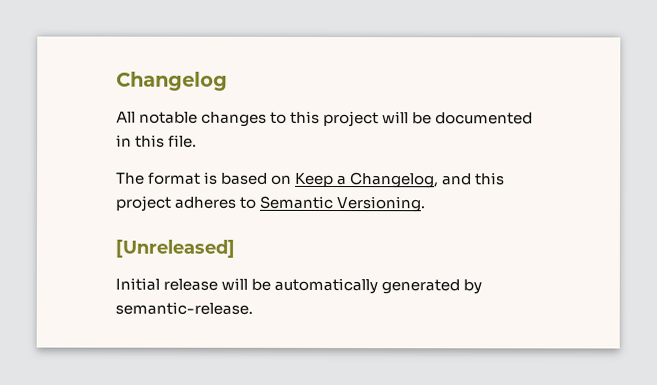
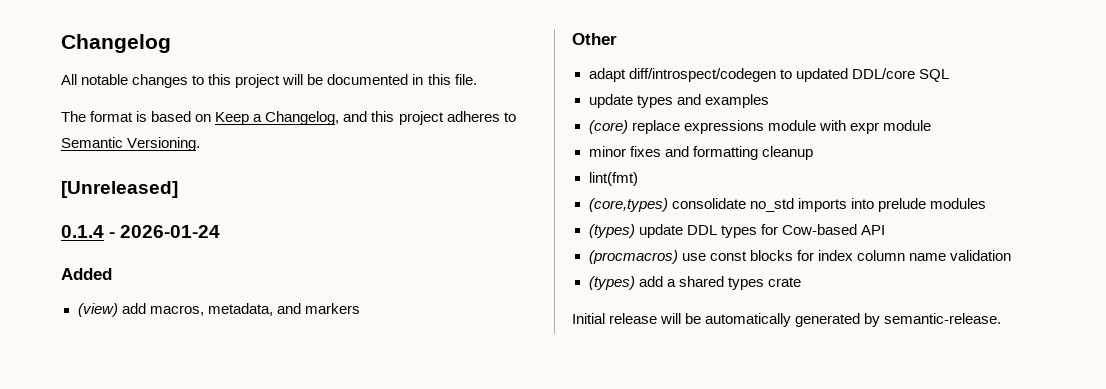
+ 0.1.4 - 2026-01-24
+ Added
+ (view) add macros, metadata, and markers
+ Other
+ adapt diff/introspect/codegen to updated DDL/core SQL
+ update types and examples
+ (core) replace expressions module with expr module
+ minor fixes and formatting cleanup
+ lint(fmt)
+ (core,types) consolidate no_std imports into prelude modules
+ (types) update DDL types for Cow-based API
+ (procmacros) use const blocks for index column name validation
+ (types) add a shared types crate

